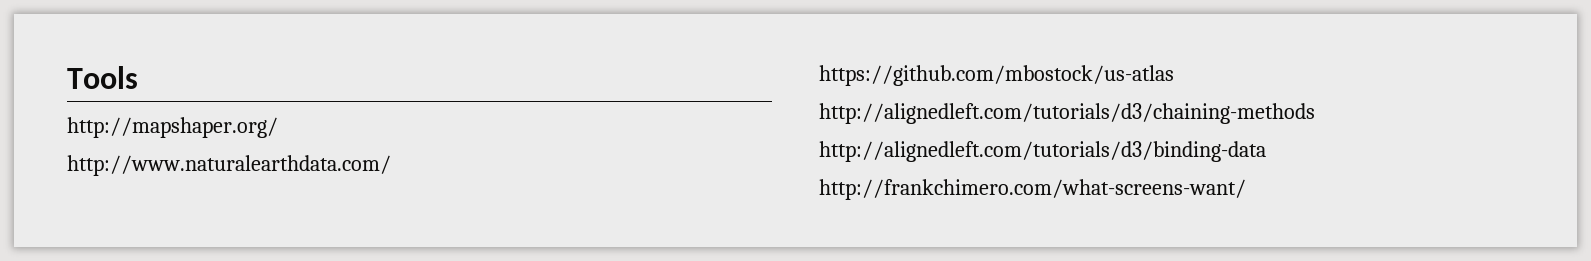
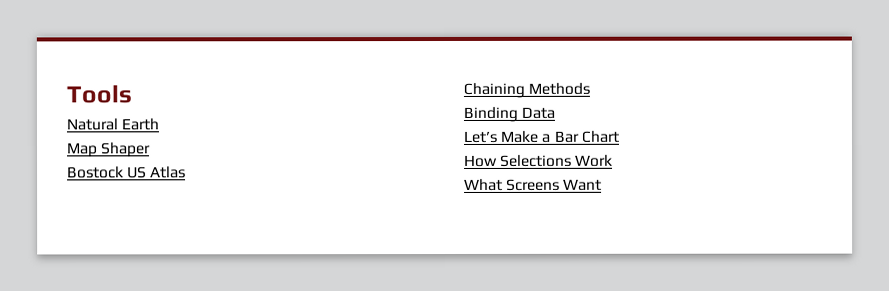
- http://mapshaper.org/
- http://www.naturalearthdata.com/
- https://github.com/mbostock/us-atlas
- http://alignedleft.com/tutorials/d3/chaining-methods
- http://alignedleft.com/tutorials/d3/binding-data
- http://frankchimero.com/what-screens-want/
+ Natural Earth
+ Map Shaper
+ Bostock US Atlas
+ Chaining Methods
+ Binding Data
+ Let’s Make a Bar Chart
+ How Selections Work
+ What Screens Want

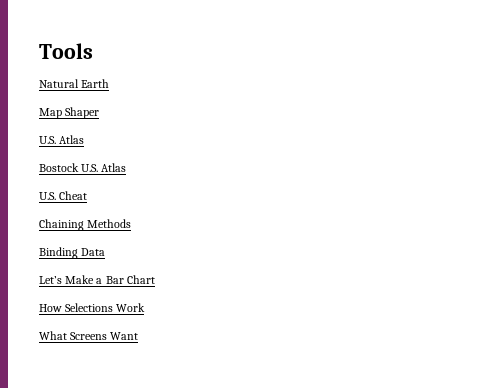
  Map Shaper
+ U.S. Atlas
- Bostock US Atlas
+ Bostock U.S. Atlas
+ U.S. Cheat

